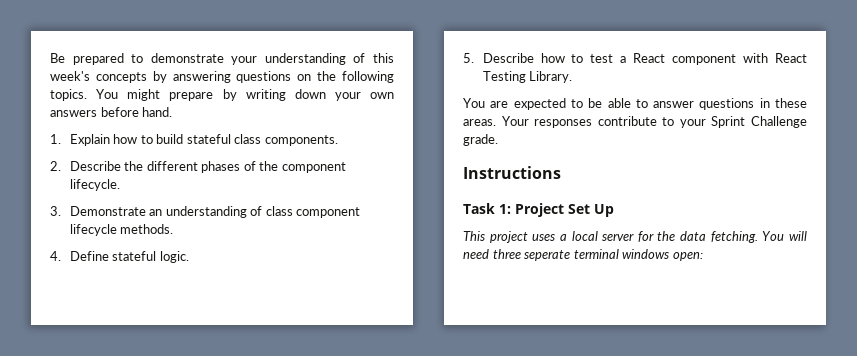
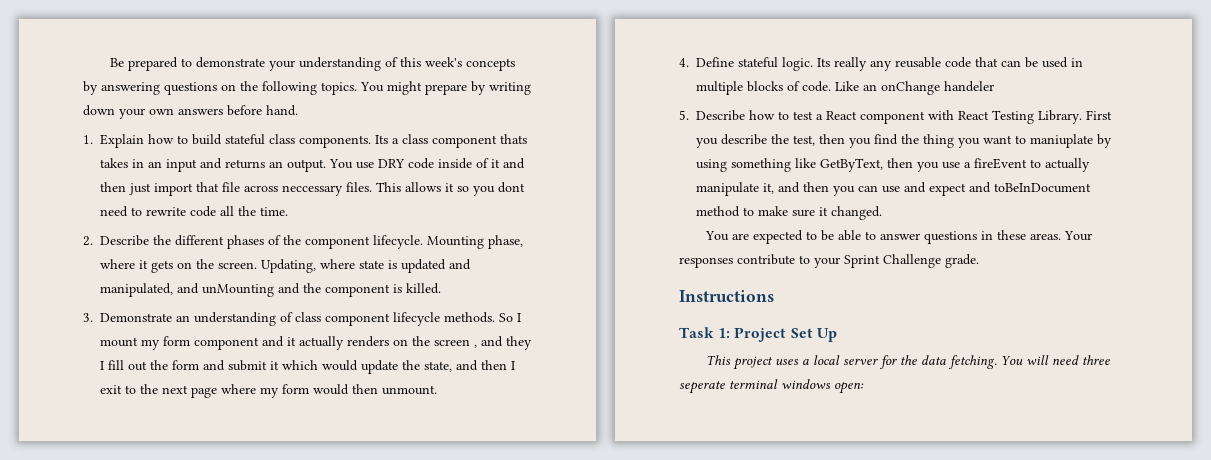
+ Its a class component thats takes in an input and returns an output. You use DRY code inside of it and then just import that file across neccessary files. This allows it so you dont need to rewrite code all the time.
+ Mounting phase, where it gets on the screen. Updating, where state is updated and manipulated, and unMounting and the component is killed.
- 3. Demonstrate an understanding of class component lifecycle methods.
- 4. Define stateful logic.
+ 3. Demonstrate an understanding of class component lifecycle methods. So I mount my form component and it actually renders on the screen , and they I fill out the form and submit it which would update the state, and then I exit to the next page where my form would then unmount.
+ 4. Define stateful logic. Its really any reusable code that can be used in multiple blocks of code. Like an onChange handeler
+ First you describe the test, then you find the thing you want to maniuplate by using something like GetByText, then you use a fireEvent to actually manipulate it, and then you can use and expect and toBeInDocument method to make sure it changed.

